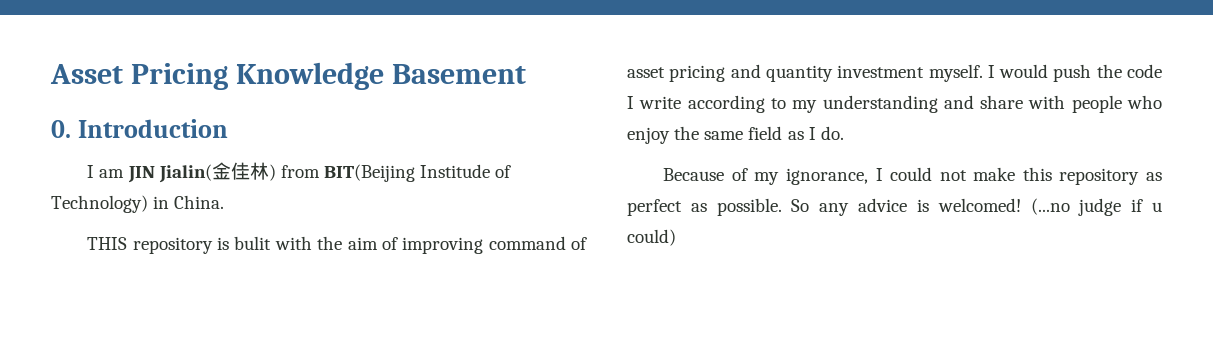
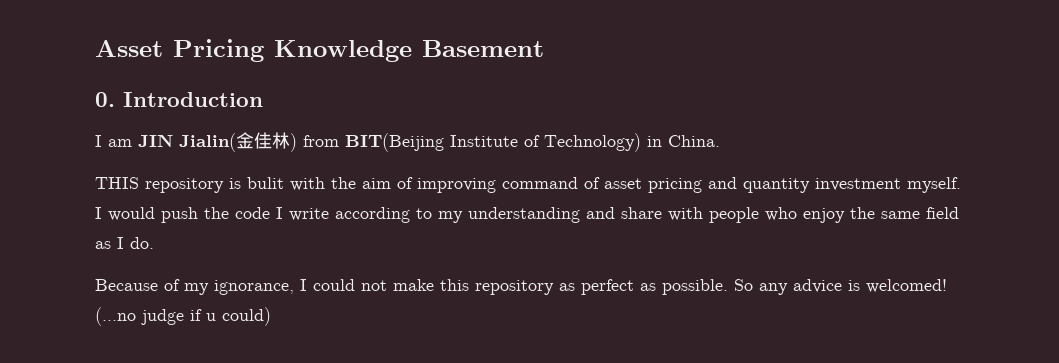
- I am JIN Jialin(金佳林) from BIT(Beijing Institude of Technology) in China.
+ I am JIN Jialin(金佳林) from BIT(Beijing Institute of Technology) in China.

